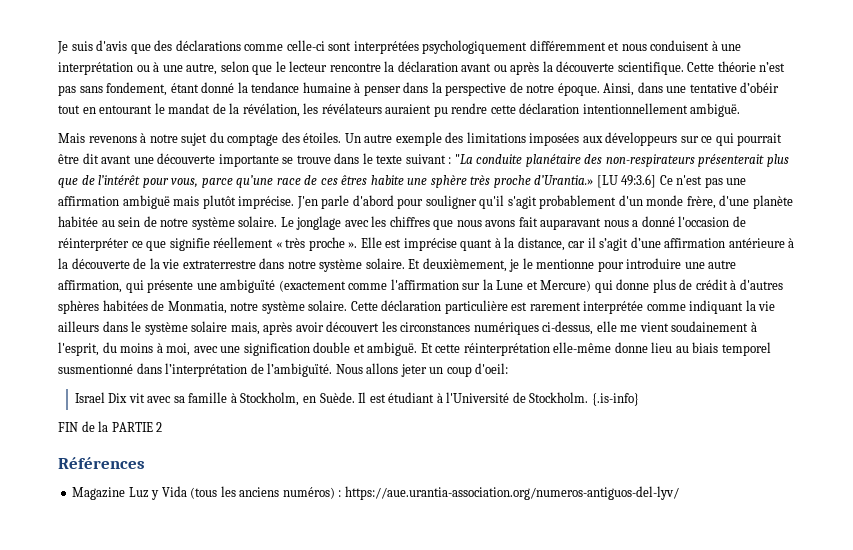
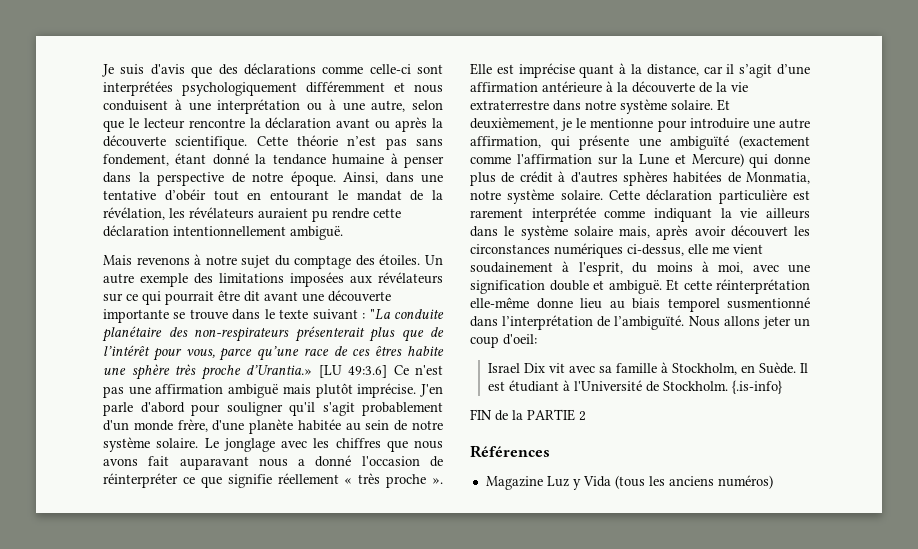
- Un autre exemple des limitations imposées aux développeurs sur ce qui pourrait être dit avant une découverte importante se trouve dans le texte suivant : "La conduite planétaire des non-respirateurs présenterait plus que de l’intérêt pour vous, parce qu’une race de ces êtres habite une sphère très proche d’Urantia.»
+ Un autre exemple des limitations imposées aux révélateurs sur ce qui pourrait être dit avant une découverte importante se trouve dans le texte suivant : "La conduite planétaire des non-respirateurs présenterait plus que de l’intérêt pour vous, parce qu’une race de ces êtres habite une sphère très proche d’Urantia.»
- Magazine Luz y Vida (tous les anciens numéros) : https://aue.urantia-association.org/numeros-antiguos-del-lyv/
+ Magazine Luz y Vida (tous les anciens numéros)

